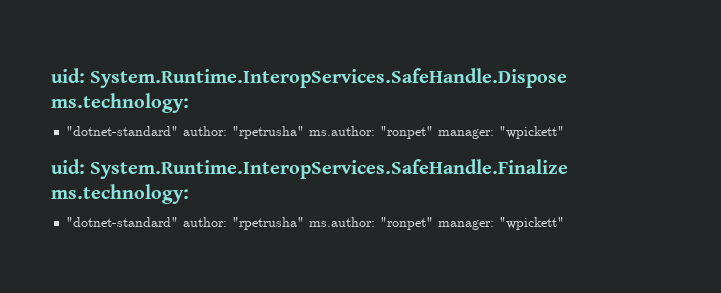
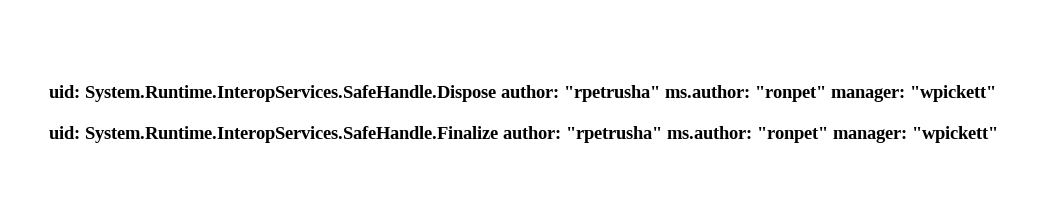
- uid: System.Runtime.InteropServices.SafeHandle.Dispose ms.technology:
- "dotnet-standard" author: "rpetrusha" ms.author: "ronpet" manager: "wpickett"
+ uid: System.Runtime.InteropServices.SafeHandle.Dispose author: "rpetrusha" ms.author: "ronpet" manager: "wpickett"
- uid: System.Runtime.InteropServices.SafeHandle.Finalize ms.technology:
- "dotnet-standard" author: "rpetrusha" ms.author: "ronpet" manager: "wpickett"
+ uid: System.Runtime.InteropServices.SafeHandle.Finalize author: "rpetrusha" ms.author: "ronpet" manager: "wpickett"

